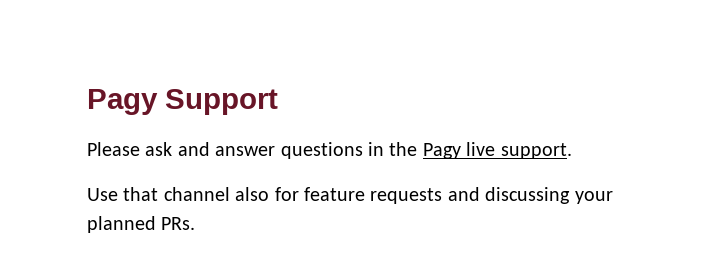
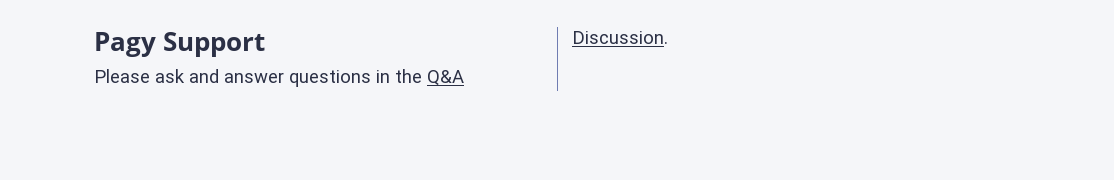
- Please ask and answer questions in the Pagy live support.
- Use that channel also for feature requests and discussing your planned PRs.
+ Please ask and answer questions in the Q&A Discussion.

